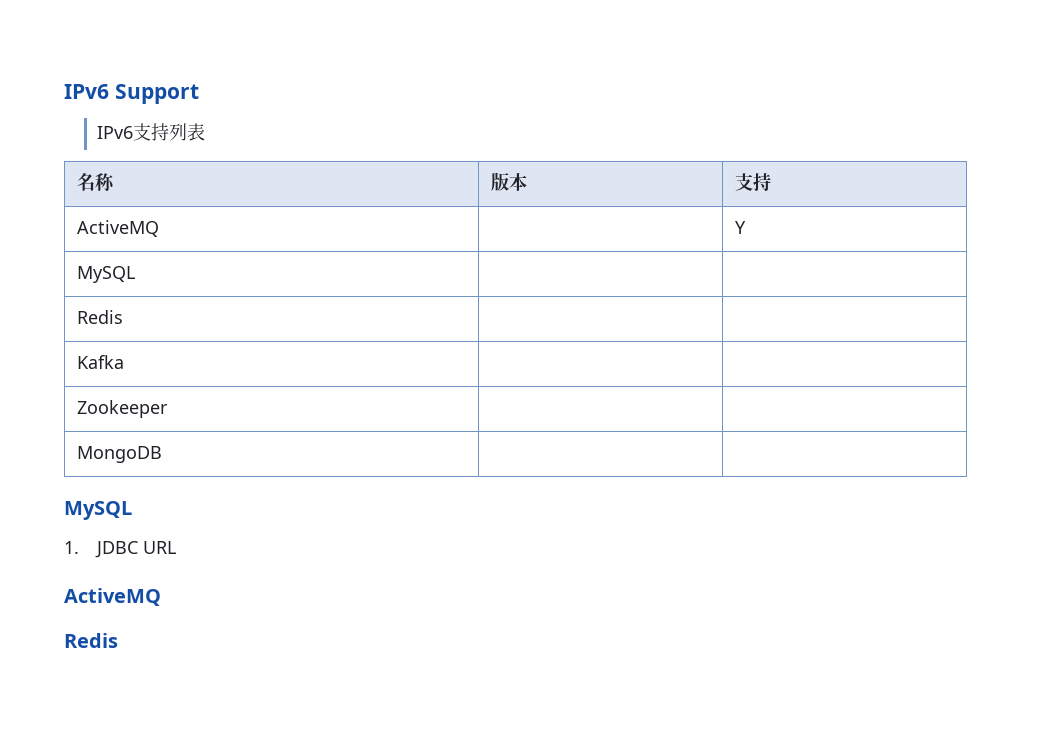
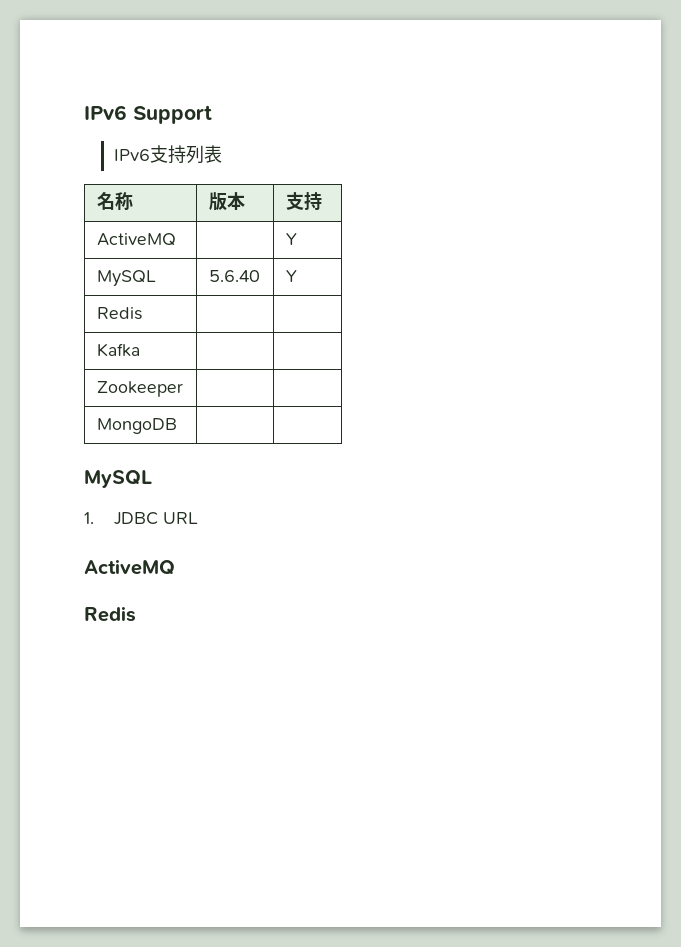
- MySQL | |
+ MySQL | 5.6.40 | Y

